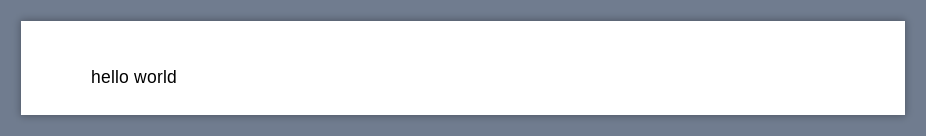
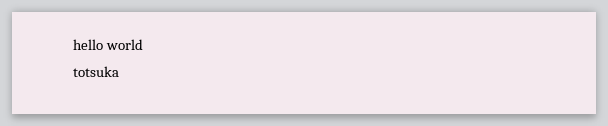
+ totsuka

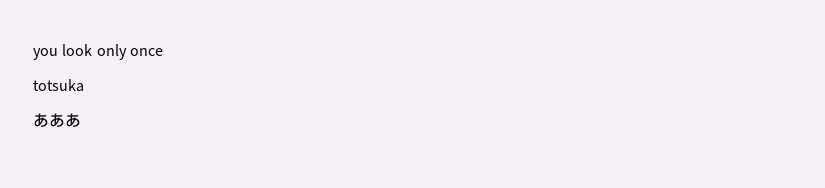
- hello world
+ you look only once
+ あああ

